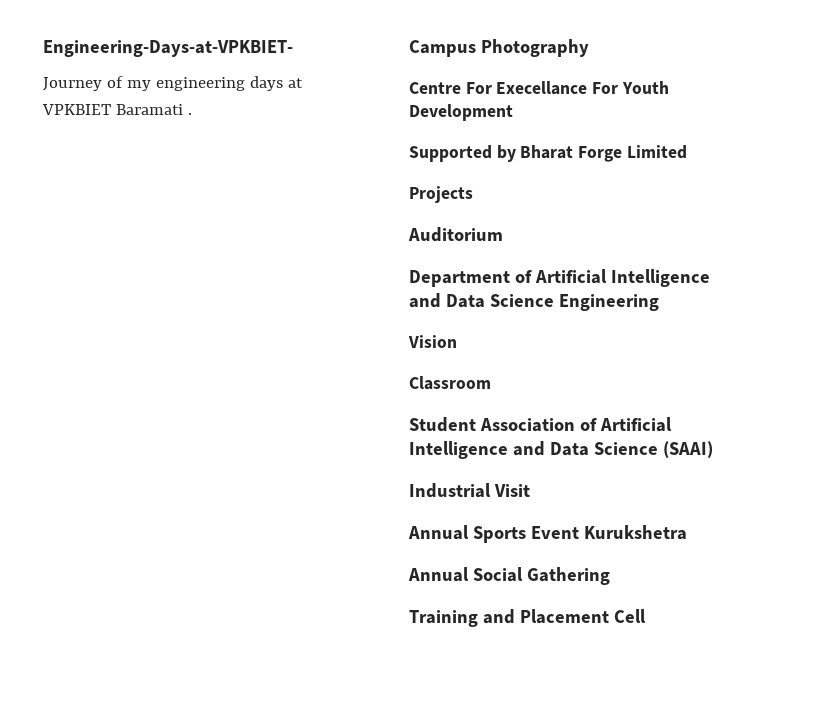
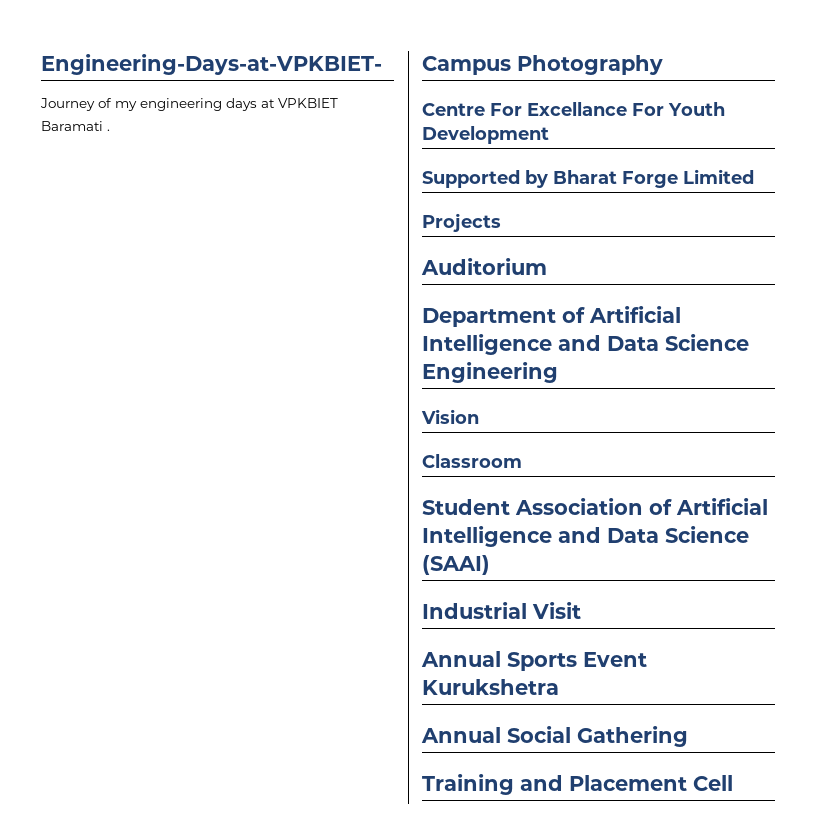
- Centre For Execellance For Youth Development
+ Centre For Excellance For Youth Development

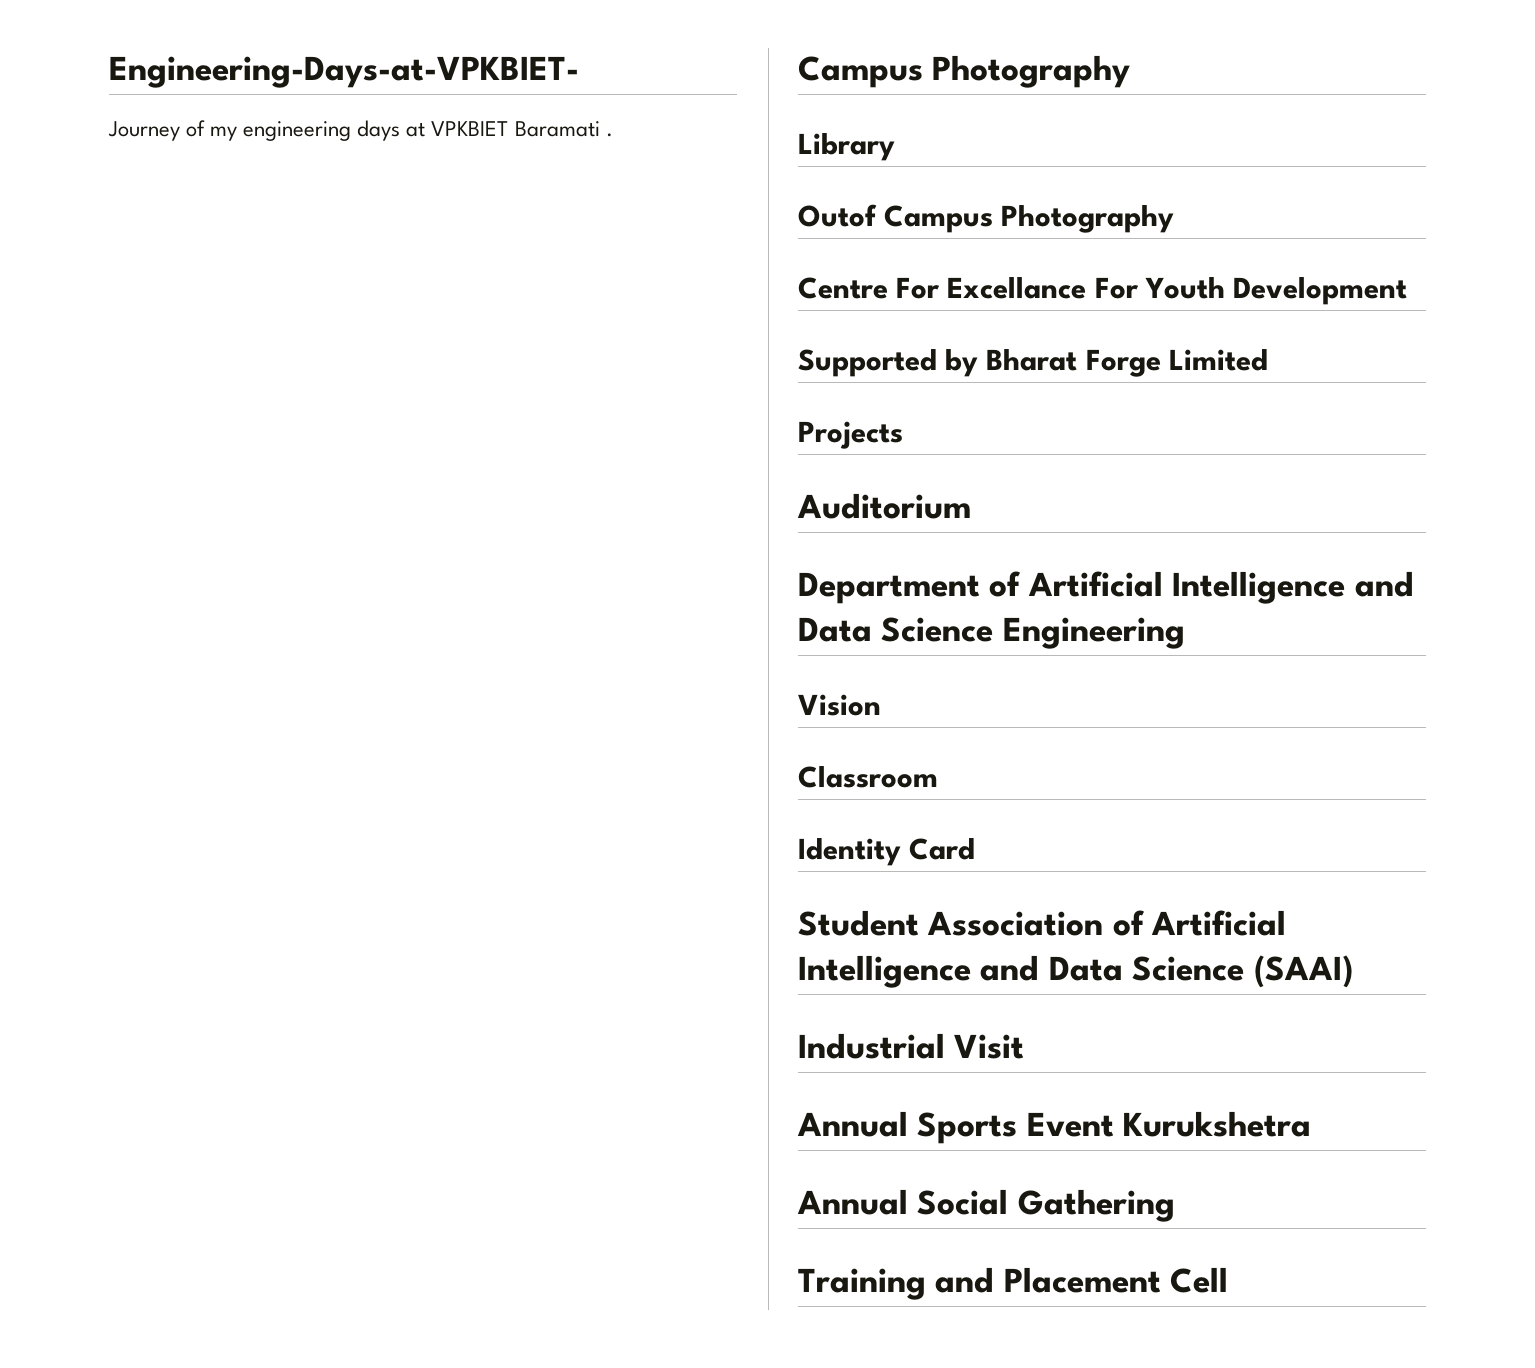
+ Library
+ Outof Campus Photography
+ Identity Card

